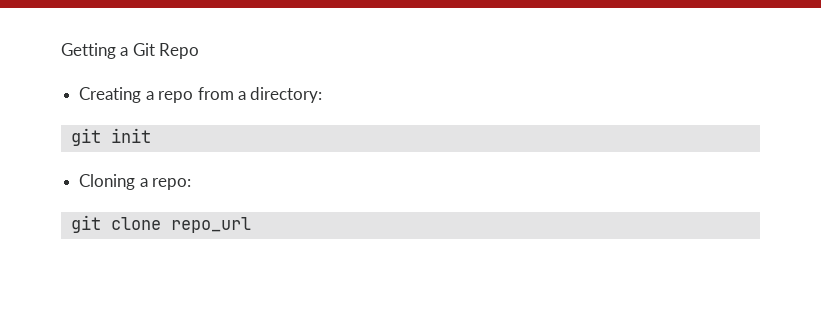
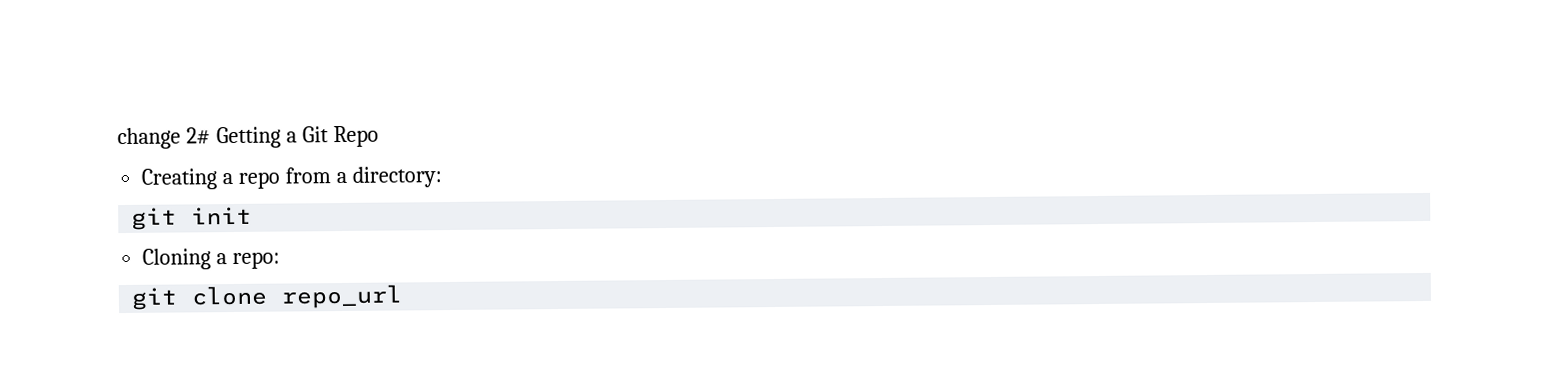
- Getting a Git Repo
+ change 2# Getting a Git Repo

